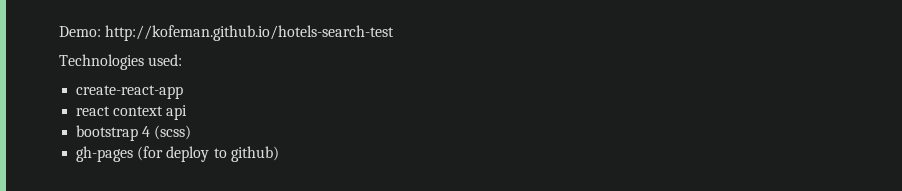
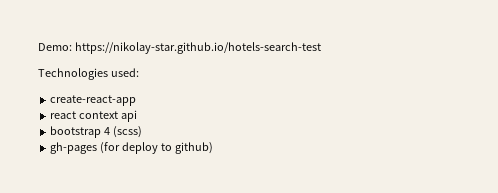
- Demo: http://kofeman.github.io/hotels-search-test
+ Demo: https://nikolay-star.github.io/hotels-search-test

